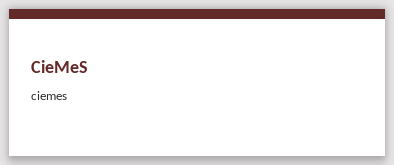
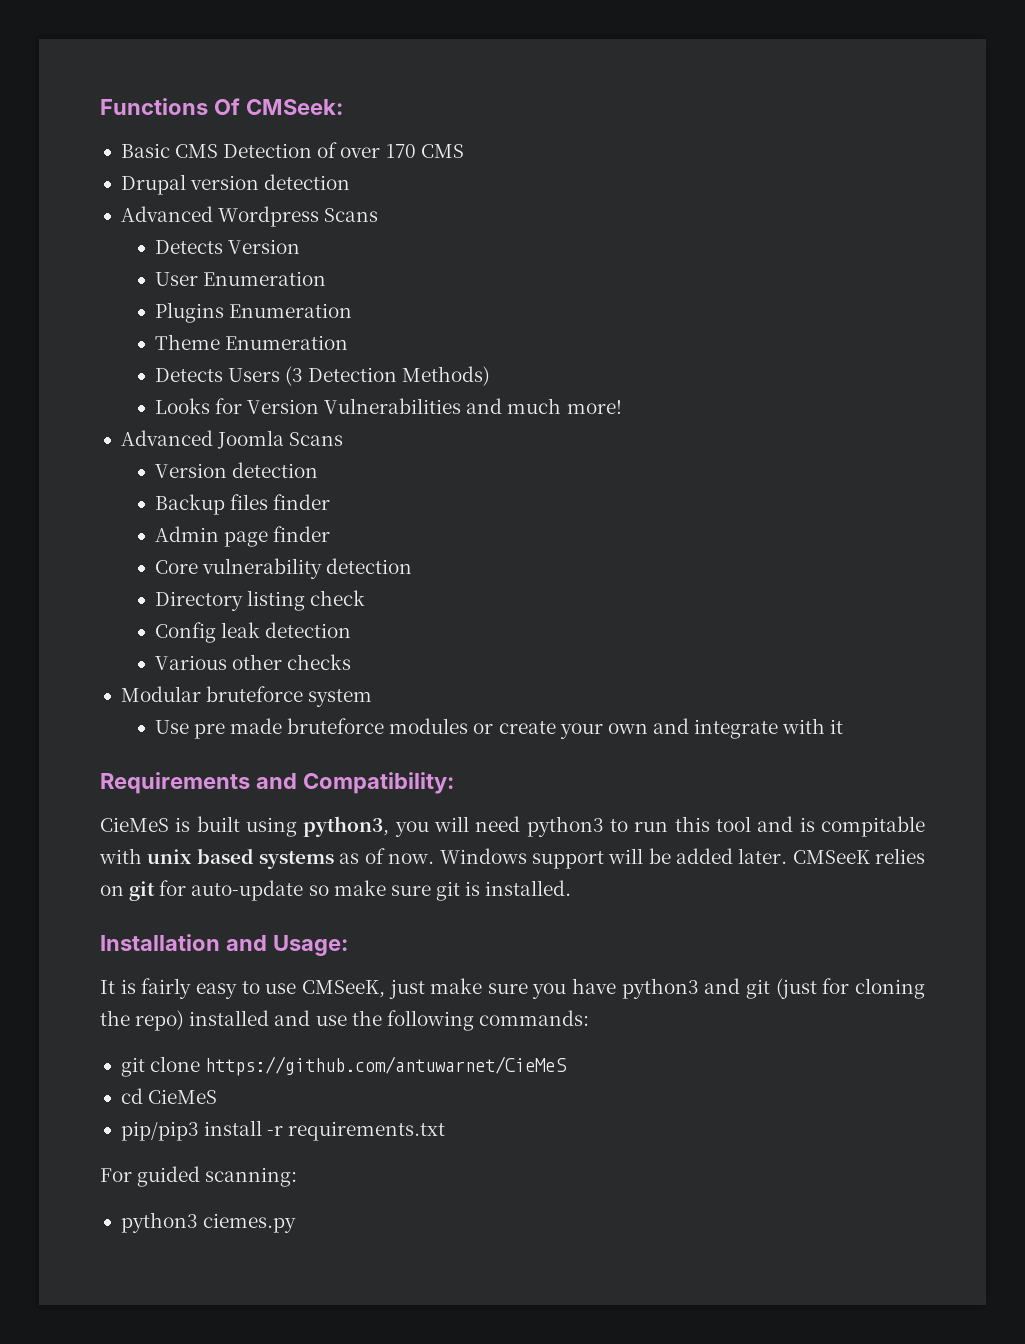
- CieMeS
- ciemes
+ Functions Of CMSeek:
+ Basic CMS Detection of over 170 CMS
+ Drupal version detection
+ Advanced Wordpress Scans
+ Detects Version
+ User Enumeration
+ Plugins Enumeration
+ Theme Enumeration
+ Detects Users (3 Detection Methods)
+ Looks for Version Vulnerabilities and much more!
+ Advanced Joomla Scans
+ Version detection
+ Backup files finder
+ Admin page finder
+ Core vulnerability detection
+ Directory listing check
+ Config leak detection
+ Various other checks
+ Modular bruteforce system
+ Use pre made bruteforce modules or create your own and integrate with it
+ Requirements and Compatibility:
+ CieMeS is built using python3, you will need python3 to run this tool and is compitable with unix based systems as of now. Windows support will be added later. CMSeeK relies on git for auto-update so make sure git is installed.
+ Installation and Usage:
+ It is fairly easy to use CMSeeK, just make sure you have python3 and git (just for cloning the repo) installed and use the following commands:
+ git clone https://github.com/antuwarnet/CieMeS
+ cd CieMeS
+ pip/pip3 install -r requirements.txt
+ For guided scanning:
+ python3 ciemes.py

